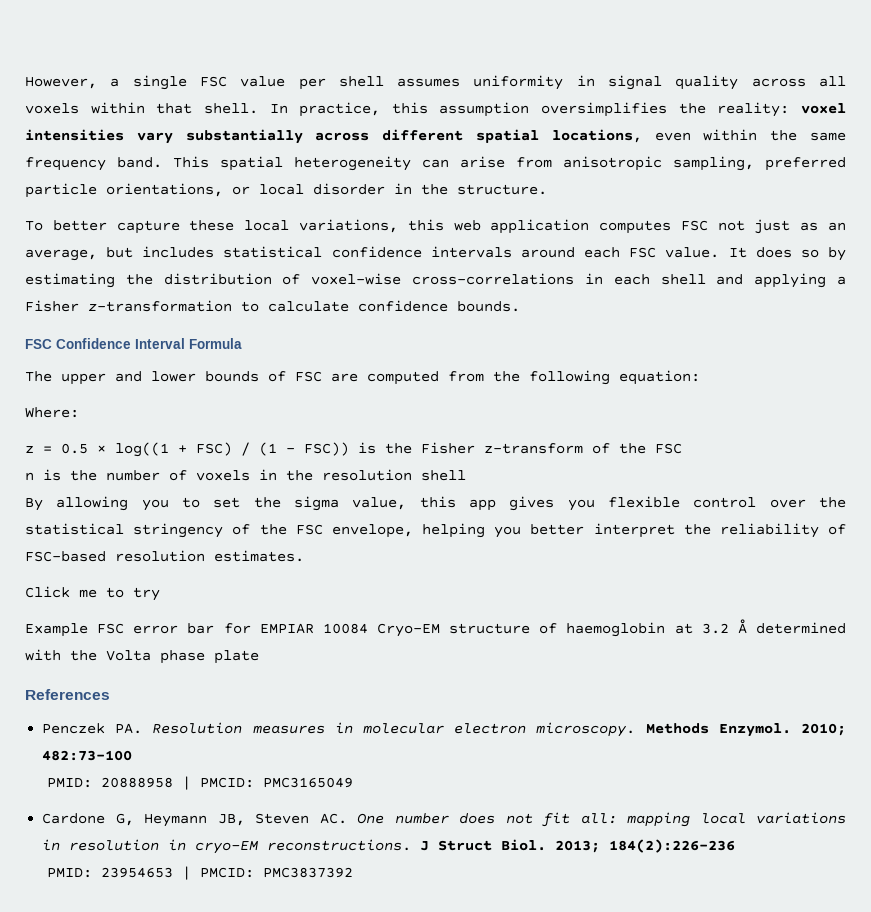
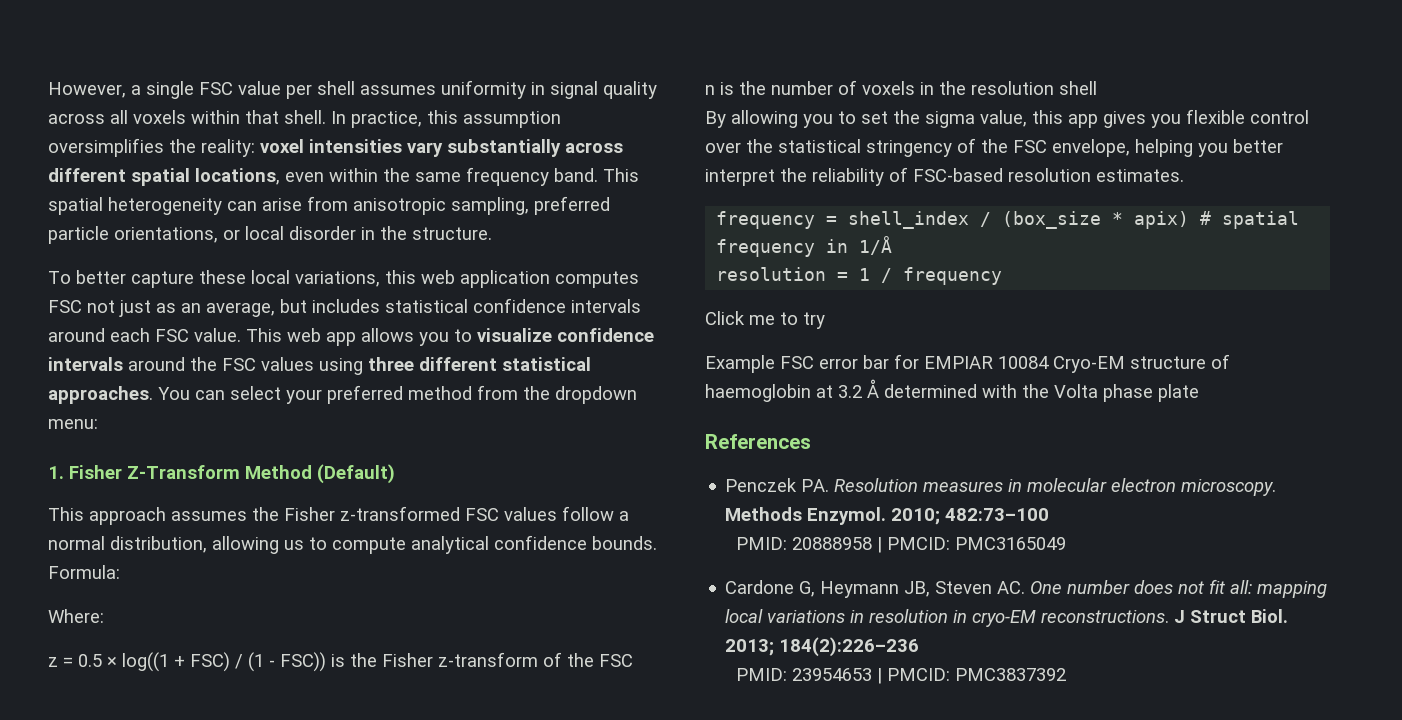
- It does so by estimating the distribution of voxel-wise cross-correlations in each shell and applying a Fisher z-transformation to calculate confidence bounds.
- FSC Confidence Interval Formula
- The upper and lower bounds of FSC are computed from the following equation:
+ This web app allows you to visualize confidence intervals around the FSC values using three different statistical approaches. You can select your preferred method from the dropdown menu:
+ 1. Fisher Z-Transform Method (Default)
+ This approach assumes the Fisher z-transformed FSC values follow a normal distribution, allowing us to compute analytical confidence bounds. Formula:
+ frequency = shell_index / (box_size * apix) # spatial frequency in 1/Å
+ resolution = 1 / frequency

